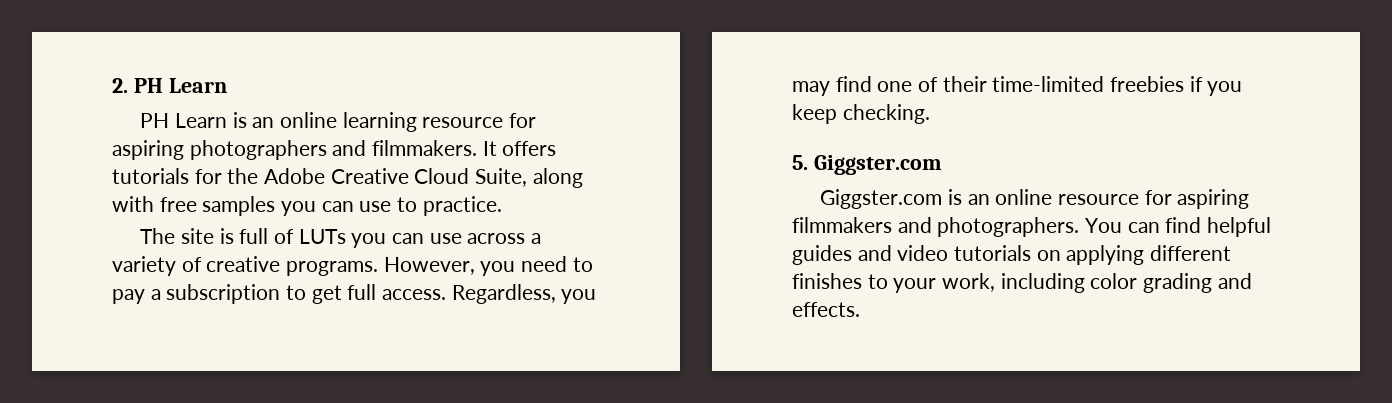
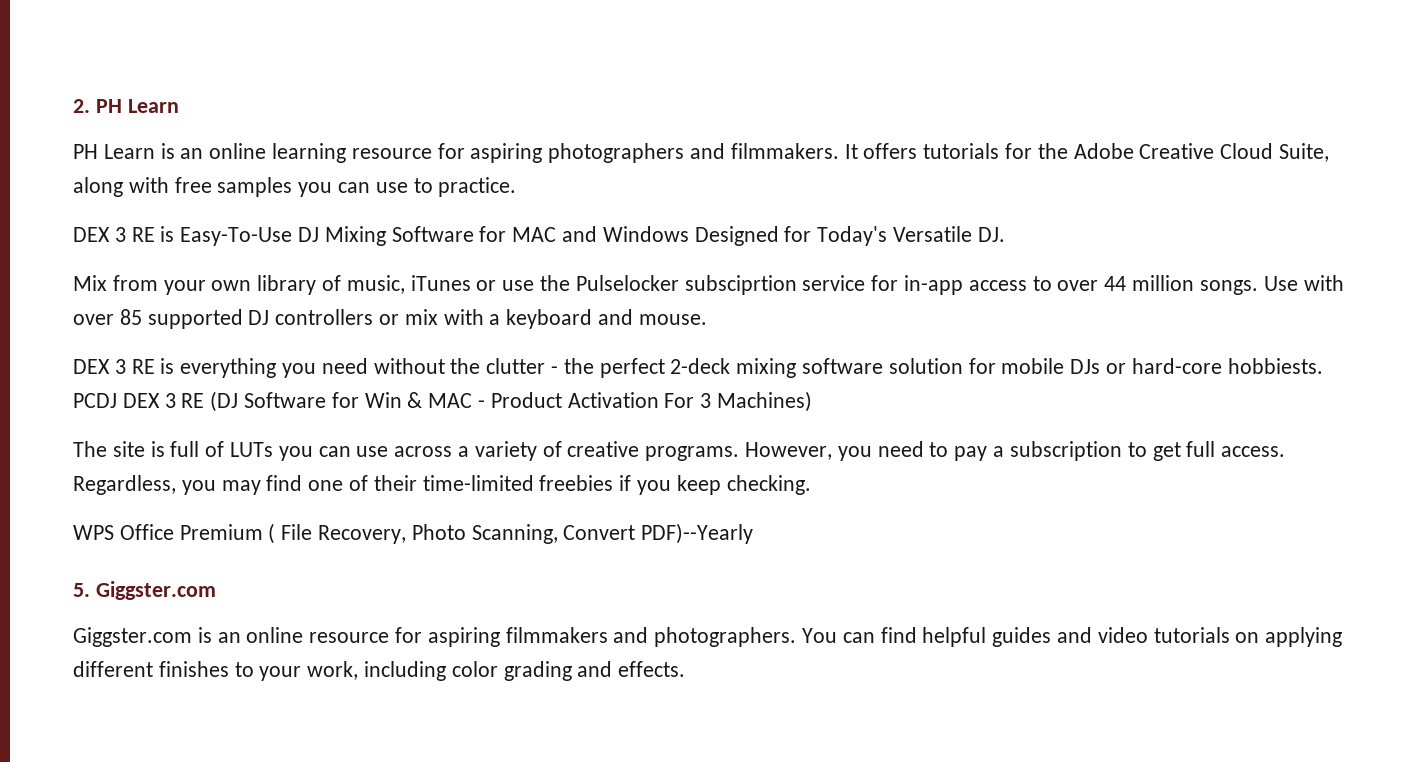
+ DEX 3 RE is Easy-To-Use DJ Mixing Software for MAC and Windows Designed for Today's Versatile DJ.
+ Mix from your own library of music, iTunes or use the Pulselocker subsciprtion service for in-app access to over 44 million songs. Use with over 85 supported DJ controllers or mix with a keyboard and mouse.
+ DEX 3 RE is everything you need without the clutter - the perfect 2-deck mixing software solution for mobile DJs or hard-core hobbiests. PCDJ DEX 3 RE (DJ Software for Win & MAC - Product Activation For 3 Machines)
+ WPS Office Premium ( File Recovery, Photo Scanning, Convert PDF)--Yearly

